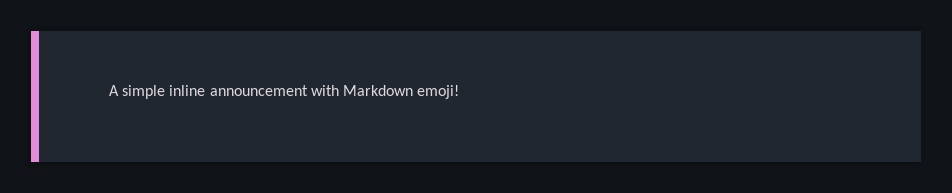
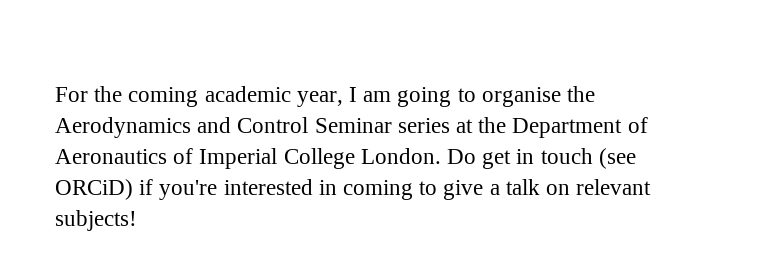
- A simple inline announcement with Markdown emoji!
+ For the coming academic year, I am going to organise the Aerodynamics and Control Seminar series at the Department of Aeronautics of Imperial College London. Do get in touch (see ORCiD) if you're interested in coming to give a talk on relevant subjects!

